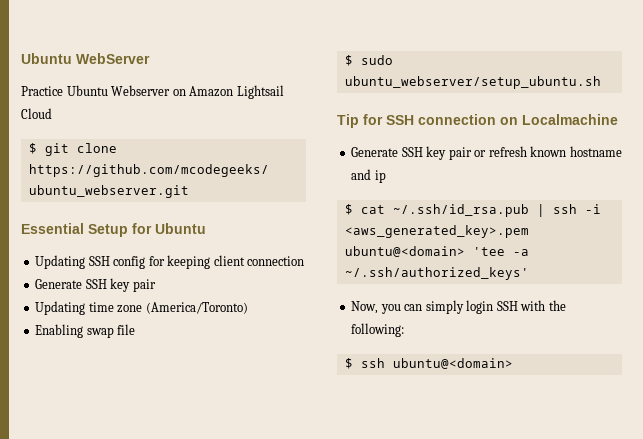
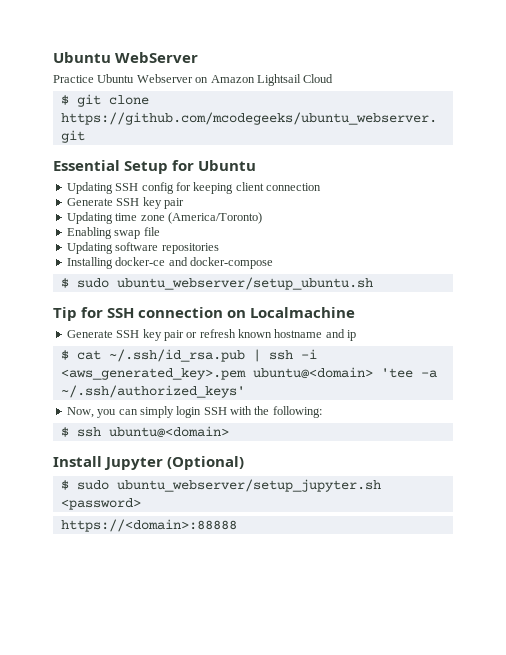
+ Updating software repositories
+ Installing docker-ce and docker-compose
+ Install Jupyter (Optional)
+ $ sudo ubuntu_webserver/setup_jupyter.sh <password>
+ https://<domain>:88888

